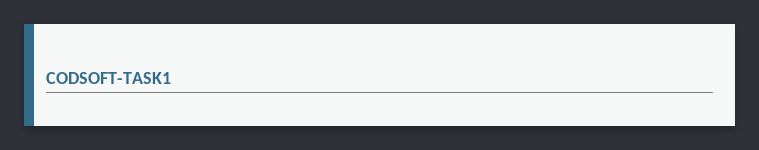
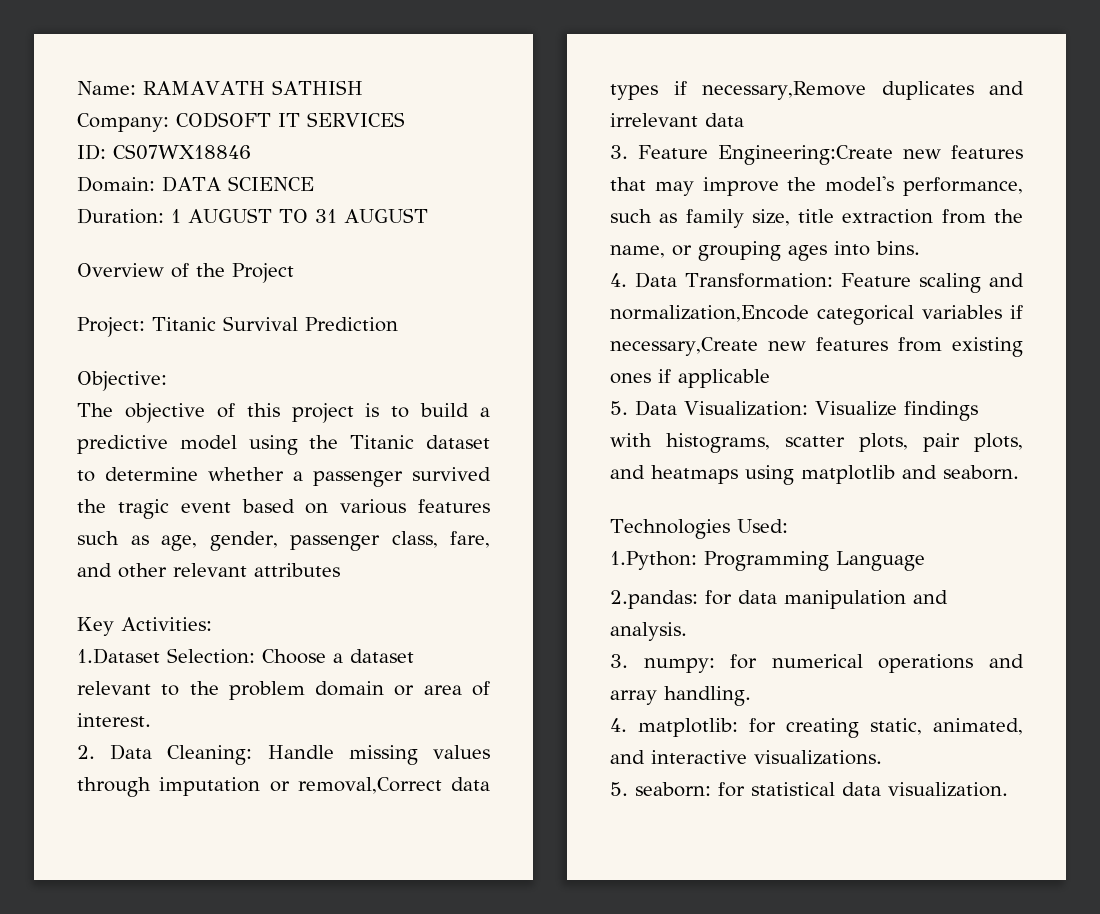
- CODSOFT-TASK1
+ Name: RAMAVATH SATHISH
+ Company: CODSOFT IT SERVICES
+ ID: CS07WX18846
+ Domain: DATA SCIENCE
+ Duration: 1 AUGUST TO 31 AUGUST
+ Overview of the Project
+ Project: Titanic Survival Prediction
+ Objective:
+ The objective of this project is to build a predictive model using the Titanic dataset to determine whether a passenger survived the tragic event based on various features such as age, gender, passenger class, fare, and other relevant attributes
+ Key Activities:
+ 1.Dataset Selection: Choose a dataset relevant to the problem domain or area of interest.
+ 2. Data Cleaning: Handle missing values through imputation or removal,Correct data types if necessary,Remove duplicates and irrelevant data
+ 3. Feature Engineering:Create new features that may improve the model's performance, such as family size, title extraction from the name, or grouping ages into bins.
+ 4. Data Transformation: Feature scaling and normalization,Encode categorical variables if necessary,Create new features from existing ones if applicable
+ 5. Data Visualization: Visualize findings with histograms, scatter plots, pair plots, and heatmaps using matplotlib and seaborn.
+ Technologies Used:
+ 1.Python: Programming Language
+ 2.pandas: for data manipulation and analysis.
+ 3. numpy: for numerical operations and array handling.
+ 4. matplotlib: for creating static, animated, and interactive visualizations.
+ 5. seaborn: for statistical data visualization.

